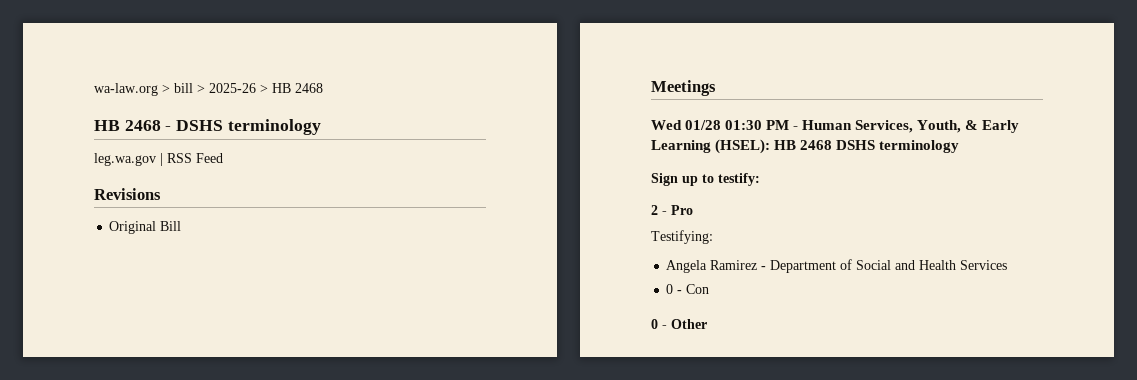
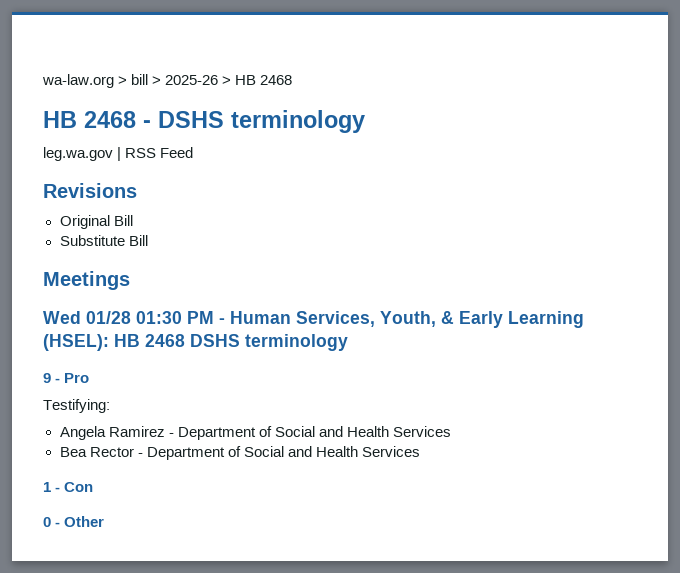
+ Substitute Bill
- Sign up to testify:
- 2 - Pro
+ 9 - Pro
- 0 - Con
+ Bea Rector - Department of Social and Health Services
+ 1 - Con

